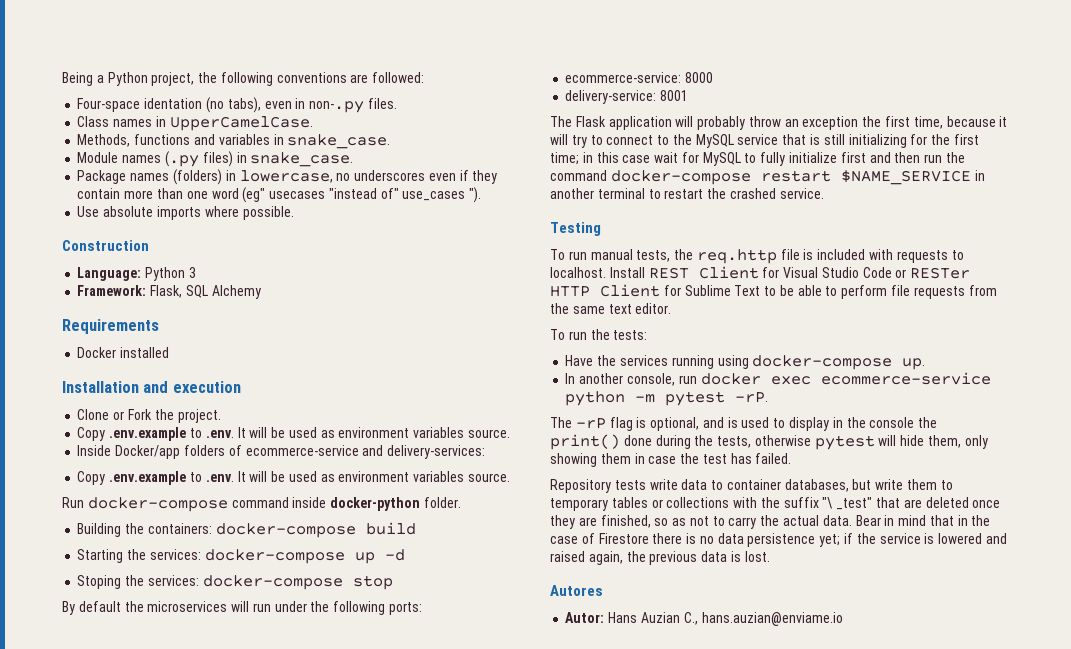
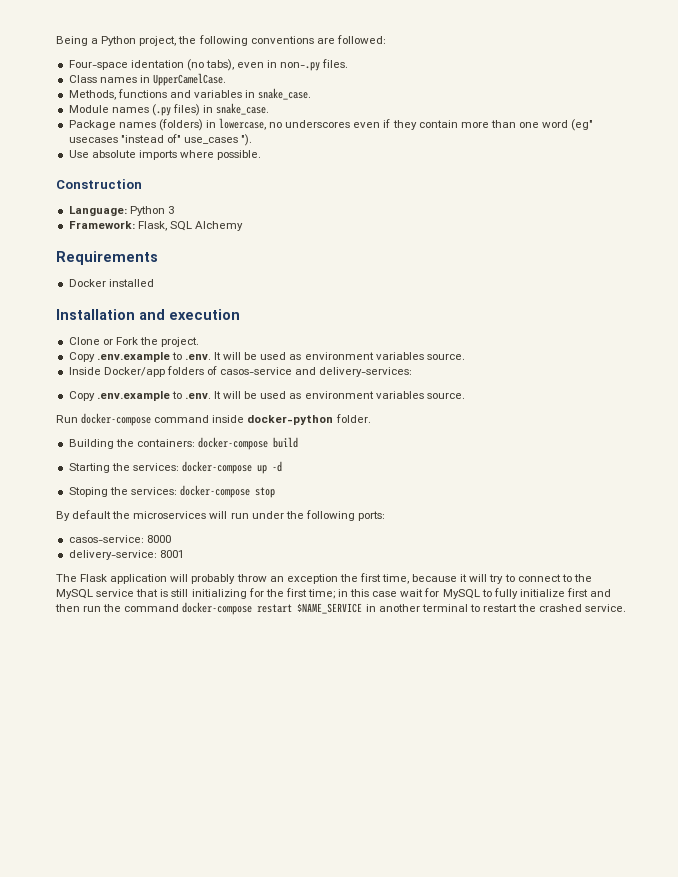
- Inside Docker/app folders of ecommerce-service and delivery-services:
+ Inside Docker/app folders of casos-service and delivery-services:
- ecommerce-service: 8000
+ casos-service: 8000
- Testing
- To run manual tests, the req.http file is included with requests to localhost. Install REST Client for Visual Studio Code or RESTer HTTP Client for Sublime Text to be able to perform file requests from the same text editor.
- To run the tests:
- Have the services running using docker-compose up.
- In another console, run docker exec ecommerce-service python -m pytest -rP.
- The -rP flag is optional, and is used to display in the console the print() done during the tests, otherwise pytest will hide them, only showing them in case the test has failed.
- Repository tests write data to container databases, but write them to temporary tables or collections with the suffix "\ _test" that are deleted once they are finished, so as not to carry the actual data. Bear in mind that in the case of Firestore there is no data persistence yet; if the service is lowered and raised again, the previous data is lost.
- Autores
- Autor: Hans Auzian C., hans.auzian@enviame.io

